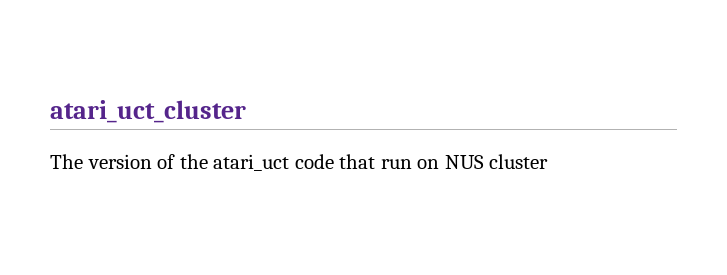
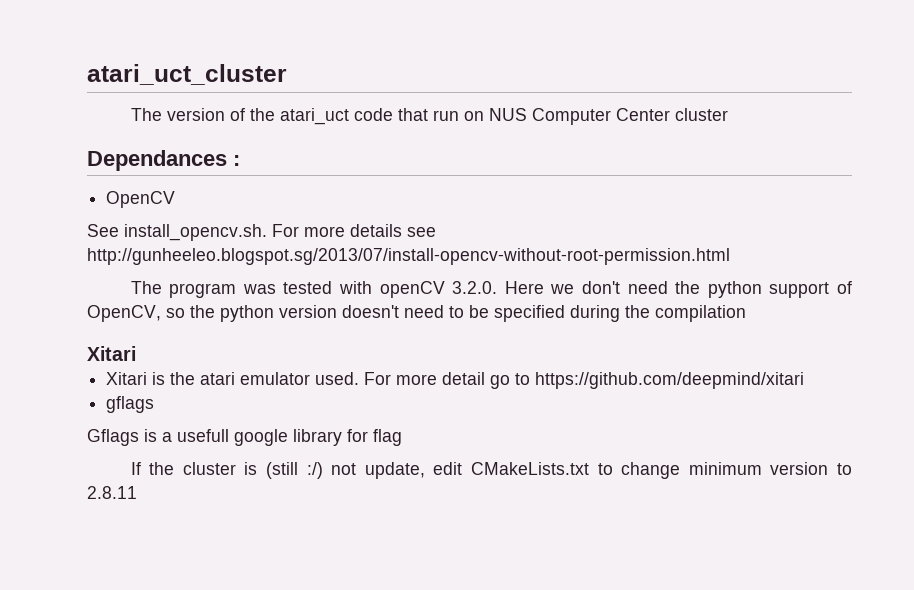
- The version of the atari_uct code that run on NUS cluster
+ The version of the atari_uct code that run on NUS Computer Center cluster
+ Dependances :
+ OpenCV
+ See install_opencv.sh. For more details see http://gunheeleo.blogspot.sg/2013/07/install-opencv-without-root-permission.html
+ The program was tested with openCV 3.2.0. Here we don't need the python support of OpenCV, so the python version doesn't need to be specified during the compilation
+ Xitari
+ Xitari is the atari emulator used. For more detail go to https://github.com/deepmind/xitari
+ gflags
+ Gflags is a usefull google library for flag
+ If the cluster is (still :/) not update, edit CMakeLists.txt to change minimum version to 2.8.11

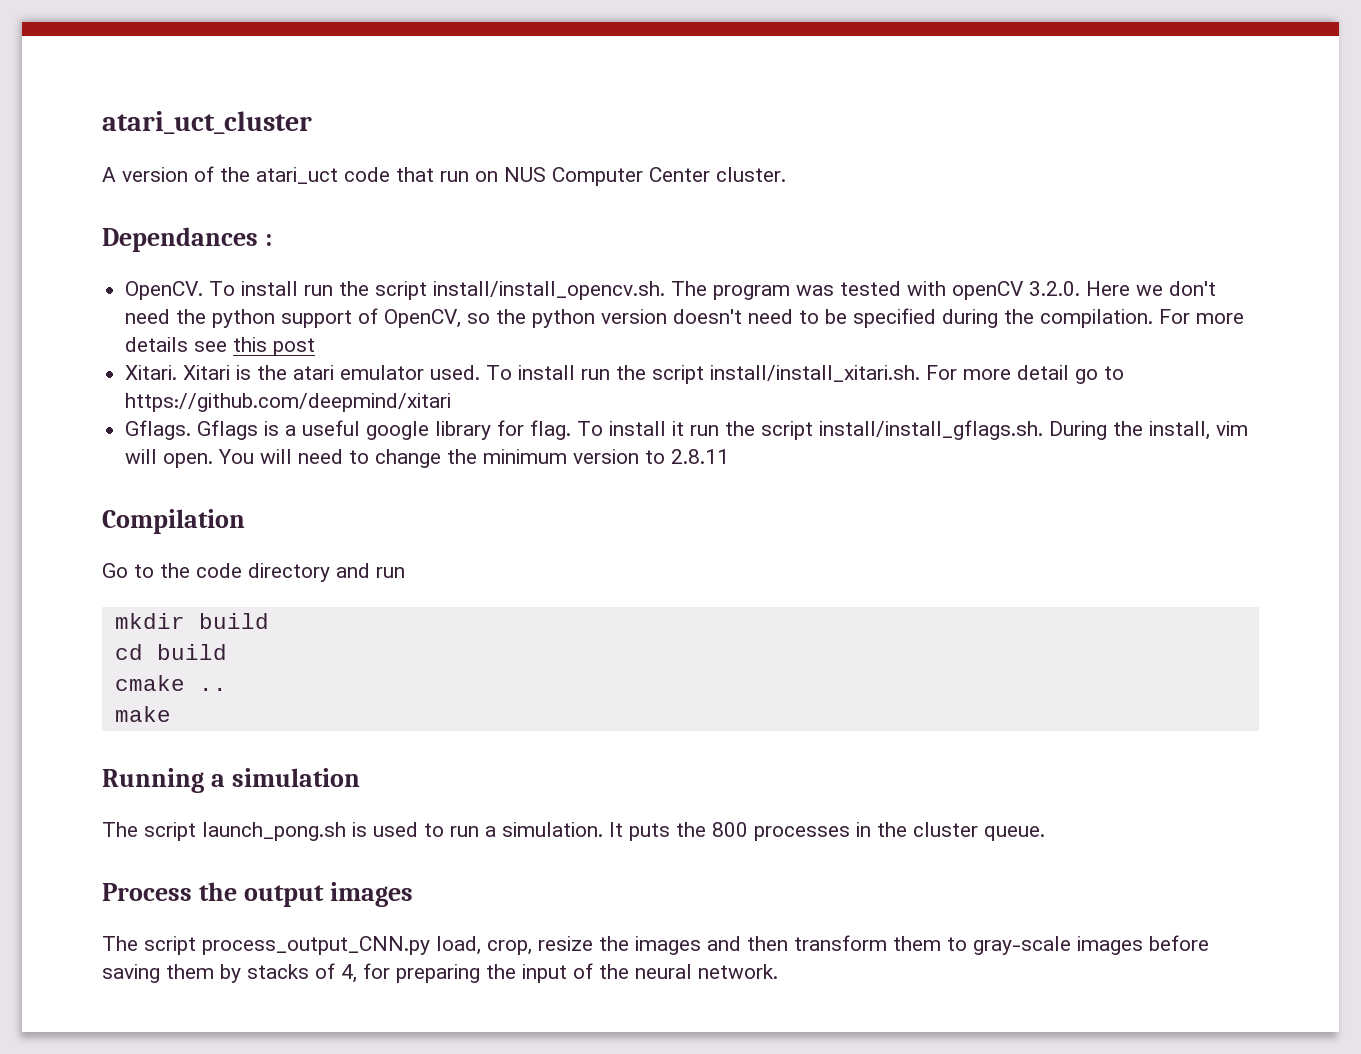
- The version of the atari_uct code that run on NUS Computer Center cluster
+ A version of the atari_uct code that run on NUS Computer Center cluster.
- OpenCV
- See install_opencv.sh. For more details see http://gunheeleo.blogspot.sg/2013/07/install-opencv-without-root-permission.html
- The program was tested with openCV 3.2.0. Here we don't need the python support of OpenCV, so the python version doesn't need to be specified during the compilation
- Xitari
- Xitari is the atari emulator used.
+ OpenCV. To install run the script install/install_opencv.sh. The program was tested with openCV 3.2.0. Here we don't need the python support of OpenCV, so the python version doesn't need to be specified during the compilation. For more details see this post
+ Xitari. Xitari is the atari emulator used.
- For more detail go to https://github.com/deepmind/xitari
+ To install run the script install/install_xitari.sh. For more detail go to https://github.com/deepmind/xitari
- gflags
- Gflags is a usefull google library for flag
- If the cluster is (still :/) not update, edit CMakeLists.txt to change minimum version to 2.8.11
+ Gflags. Gflags is a useful google library for flag. To install it run the script install/install_gflags.sh. During the install, vim will open. You will need to change the minimum version to 2.8.11
+ Compilation
+ Go to the code directory and run
+ mkdir build
+ cd build
+ cmake ..
+ make
+ Running a simulation
+ The script launch_pong.sh is used to run a simulation. It puts the 800 processes in the cluster queue.
+ Process the output images
+ The script process_output_CNN.py load, crop, resize the images and then transform them to gray-scale images before saving them by stacks of 4, for preparing the input of the neural network.

